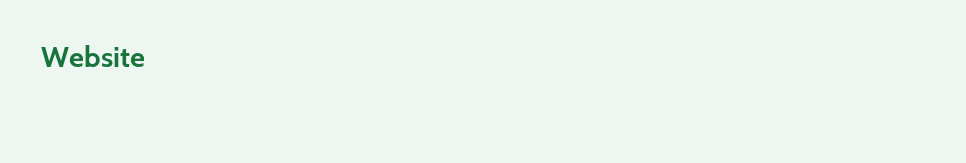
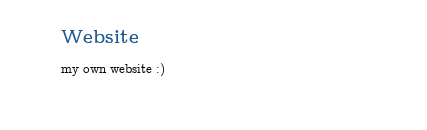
+ my own website :)

